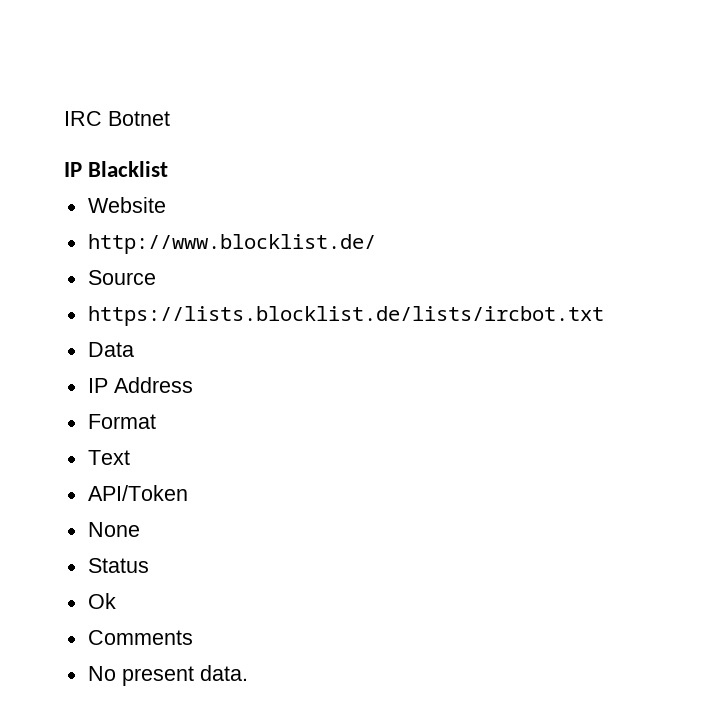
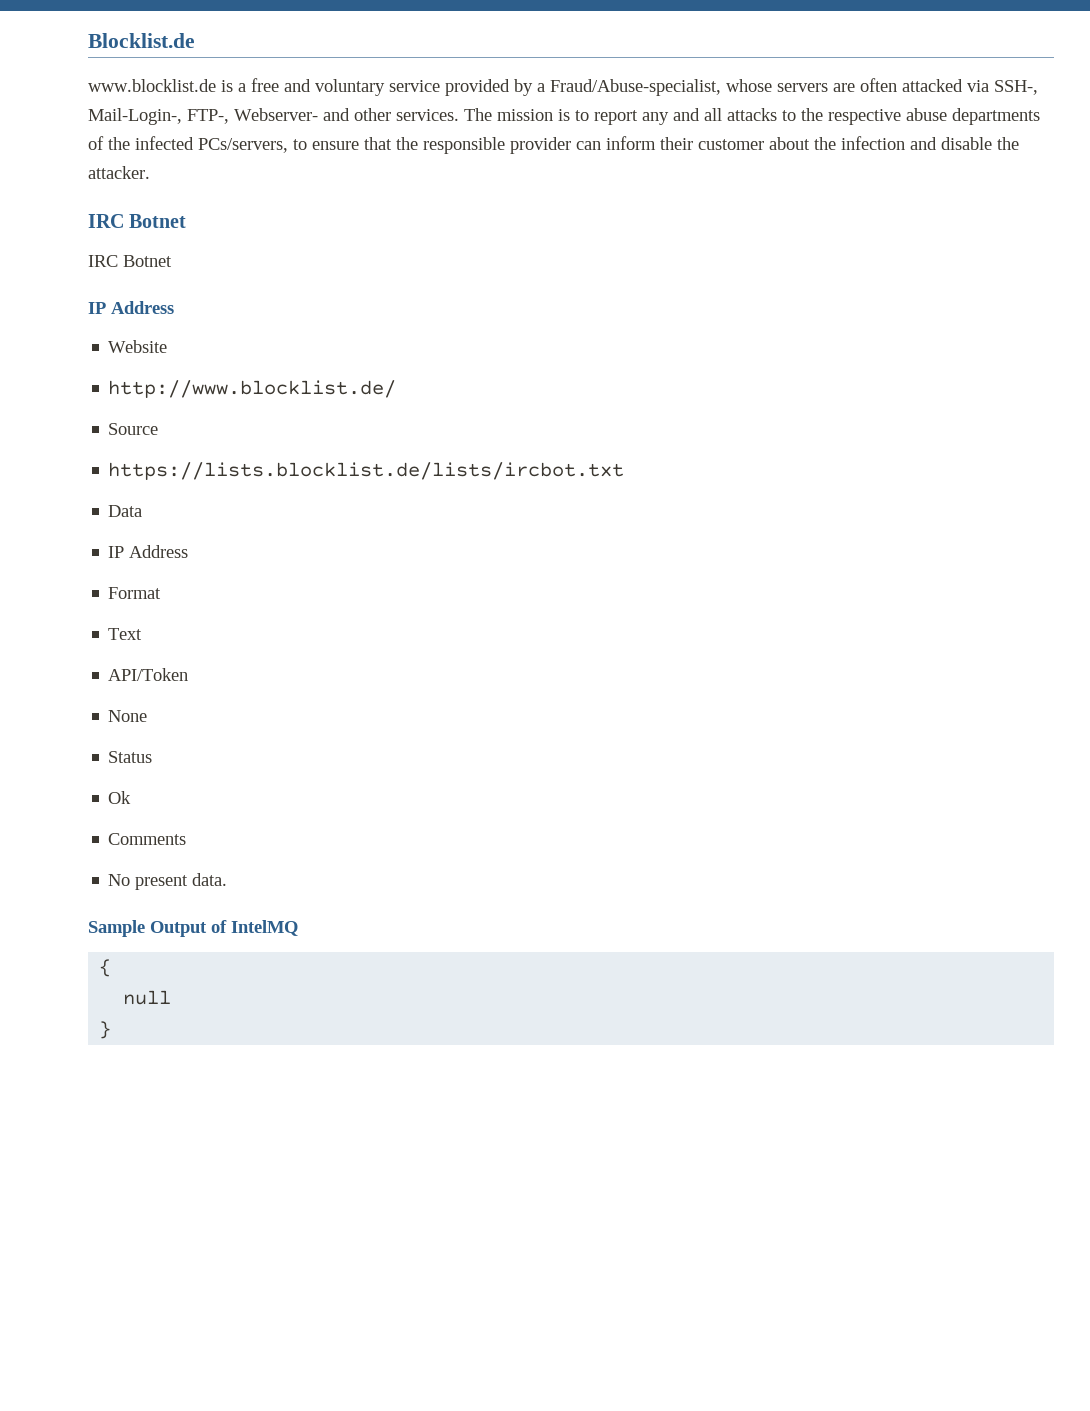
+ Blocklist.de
+ www.blocklist.de is a free and voluntary service provided by a Fraud/Abuse-specialist, whose servers are often attacked via SSH-, Mail-Login-, FTP-, Webserver- and other services. The mission is to report any and all attacks to the respective abuse departments of the infected PCs/servers, to ensure that the responsible provider can inform their customer about the infection and disable the attacker.
+ IRC Botnet
  IRC Botnet
- IP Blacklist
+ IP Address
+ Sample Output of IntelMQ
+ {
+ null
+ }

